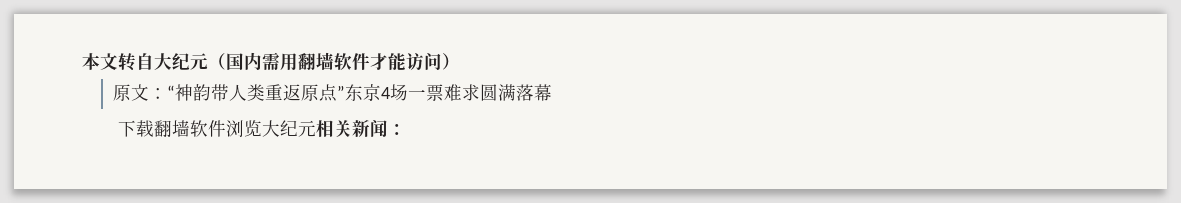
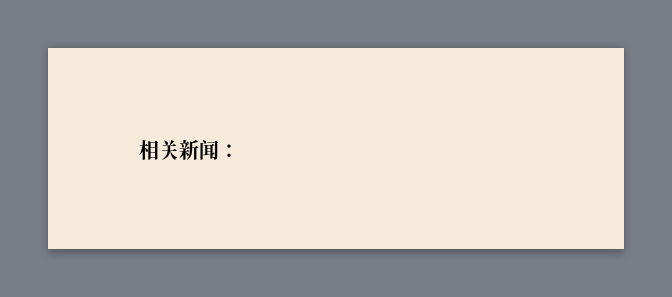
- 本文转自大纪元（国内需用翻墙软件才能访问）
- 原文：“神韵带人类重返原点”东京4场一票难求圆满落幕
- 下载翻墙软件浏览大纪元相关新闻：
+ 相关新闻：

